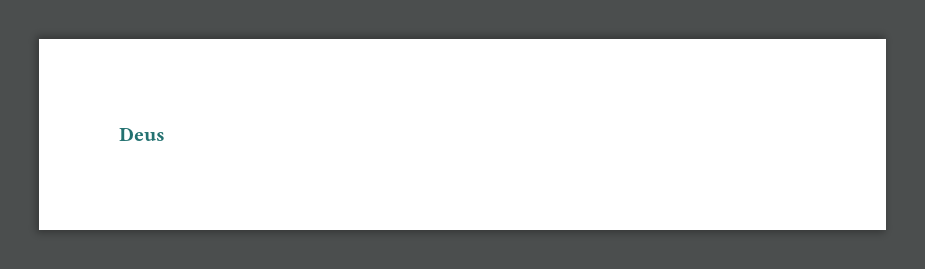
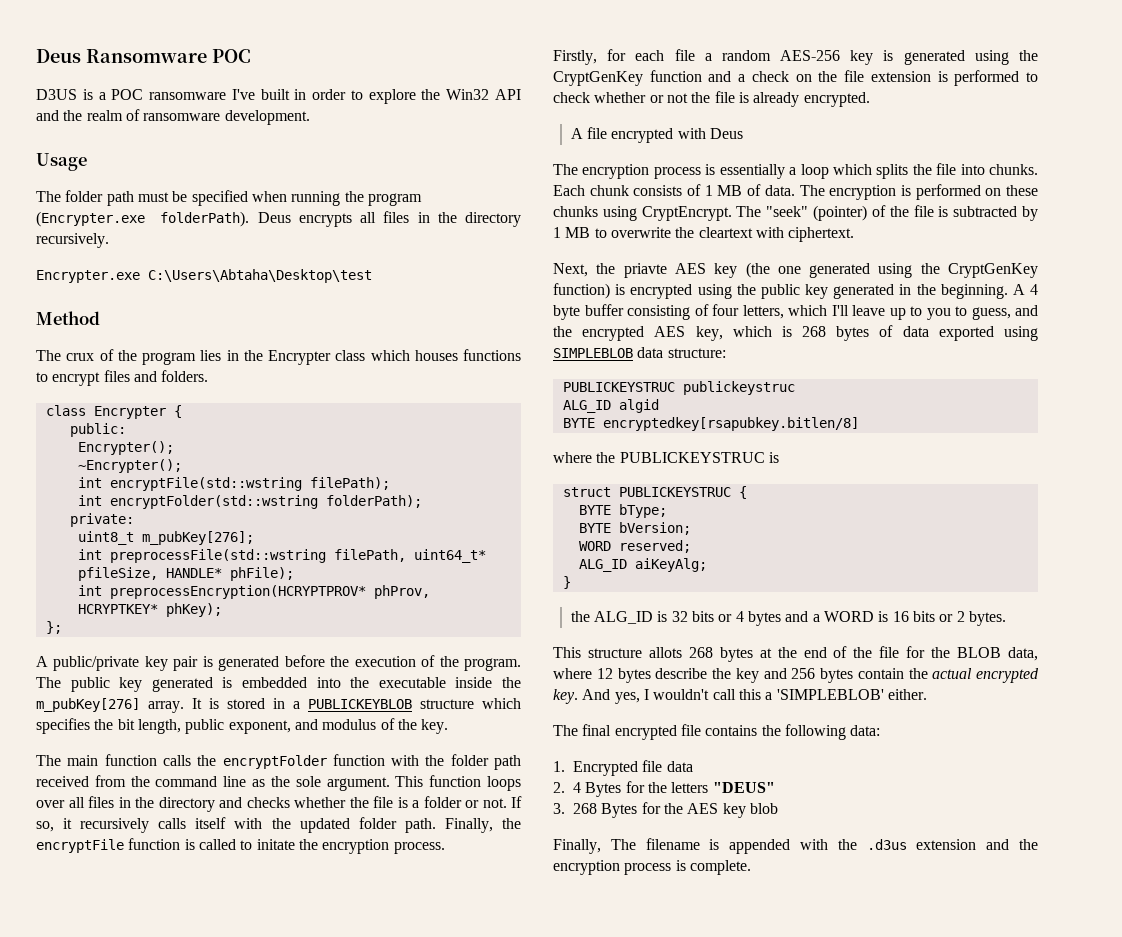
- Deus
+ Deus Ransomware POC
+ D3US is a POC ransomware I've built in order to explore the Win32 API and the realm of ransomware development.
+ Usage
+ The folder path must be specified when running the program (Encrypter.exe folderPath). Deus encrypts all files in the directory recursively.
+ Encrypter.exe C:\Users\Abtaha\Desktop\test
+ Method
+ The crux of the program lies in the Encrypter class which houses functions to encrypt files and folders.
+ class Encrypter {
+ public:
+ Encrypter();
+ ~Encrypter();
+ int encryptFile(std::wstring filePath);
+ int encryptFolder(std::wstring folderPath);
+ private:
+ uint8_t m_pubKey[276];
+ int preprocessFile(std::wstring filePath, uint64_t* pfileSize, HANDLE* phFile);
+ int preprocessEncryption(HCRYPTPROV* phProv, HCRYPTKEY* phKey);
+ };
+ A public/private key pair is generated before the execution of the program. The public key generated is embedded into the executable inside the m_pubKey[276] array. It is stored in a PUBLICKEYBLOB structure which specifies the bit length, public exponent, and modulus of the key.
+ The main function calls the encryptFolder function with the folder path received from the command line as the sole argument. This function loops over all files in the directory and checks whether the file is a folder or not. If so, it recursively calls itself with the updated folder path. Finally, the encryptFile function is called to initate the encryption process.
+ Firstly, for each file a random AES-256 key is generated using the CryptGenKey function and a check on the file extension is performed to check whether or not the file is already encrypted.
+ A file encrypted with Deus
+ The encryption process is essentially a loop which splits the file into chunks. Each chunk consists of 1 MB of data. The encryption is performed on these chunks using CryptEncrypt. The "seek" (pointer) of the file is subtracted by 1 MB to overwrite the cleartext with ciphertext.
+ Next, the priavte AES key (the one generated using the CryptGenKey function) is encrypted using the public key generated in the beginning. A 4 byte buffer consisting of four letters, which I'll leave up to you to guess, and the encrypted AES key, which is 268 bytes of data exported using SIMPLEBLOB data structure:
+ PUBLICKEYSTRUC publickeystruc
+ ALG_ID algid
+ BYTE encryptedkey[rsapubkey.bitlen/8]
+ where the PUBLICKEYSTRUC is
+ struct PUBLICKEYSTRUC {
+ BYTE bType;
+ BYTE bVersion;
+ WORD reserved;
+ ALG_ID aiKeyAlg;
+ }
+ the ALG_ID is 32 bits or 4 bytes and a WORD is 16 bits or 2 bytes.
+ This structure allots 268 bytes at the end of the file for the BLOB data, where 12 bytes describe the key and 256 bytes contain the actual encrypted key. And yes, I wouldn't call this a 'SIMPLEBLOB' either.
+ The final encrypted file contains the following data:
+ 1. Encrypted file data
+ 2. 4 Bytes for the letters "DEUS"
+ 3. 268 Bytes for the AES key blob
+ Finally, The filename is appended with the .d3us extension and the encryption process is complete.

